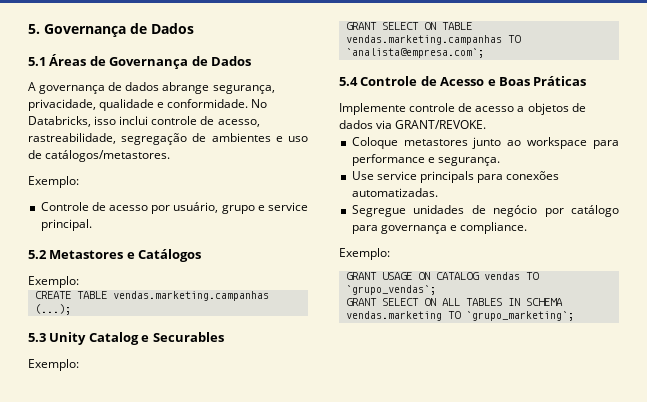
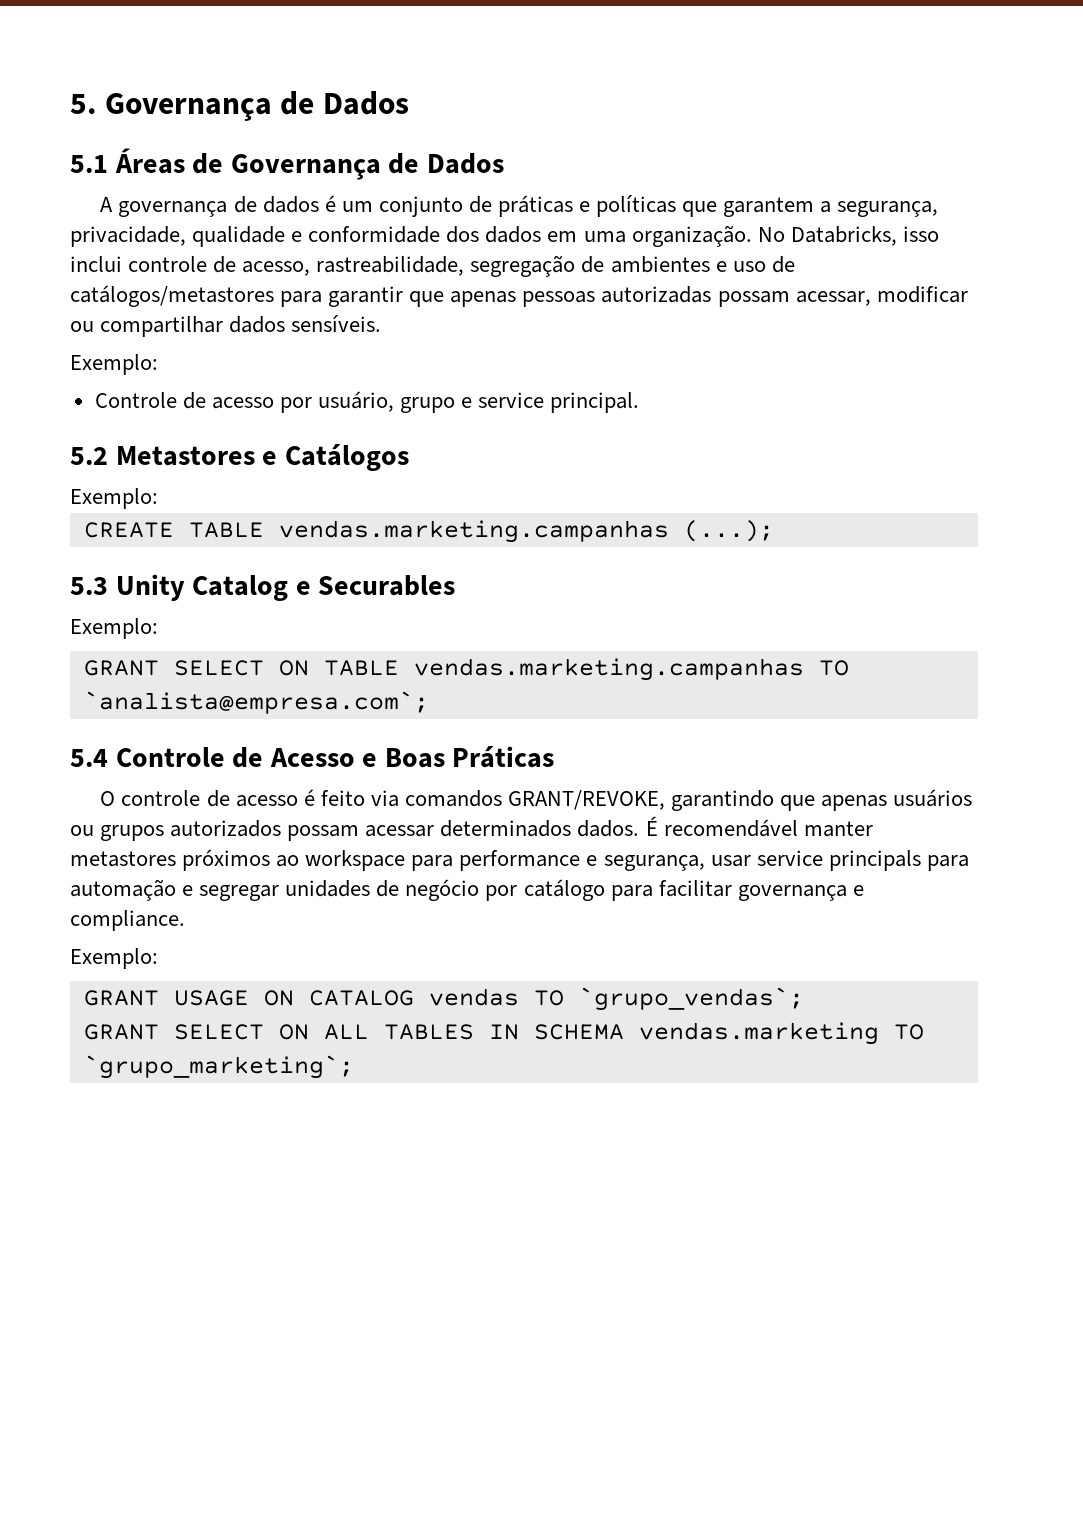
- A governança de dados abrange segurança, privacidade, qualidade e conformidade.
+ A governança de dados é um conjunto de práticas e políticas que garantem a segurança, privacidade, qualidade e conformidade dos dados em uma organização.
- No Databricks, isso inclui controle de acesso, rastreabilidade, segregação de ambientes e uso de catálogos/metastores.
+ No Databricks, isso inclui controle de acesso, rastreabilidade, segregação de ambientes e uso de catálogos/metastores para garantir que apenas pessoas autorizadas possam acessar, modificar ou compartilhar dados sensíveis.
- Implemente controle de acesso a objetos de dados via GRANT/REVOKE.
- Coloque metastores junto ao workspace para performance e segurança.
- Use service principals para conexões automatizadas.
- Segregue unidades de negócio por catálogo para governança e compliance.
+ O controle de acesso é feito via comandos GRANT/REVOKE, garantindo que apenas usuários ou grupos autorizados possam acessar determinados dados. É recomendável manter metastores próximos ao workspace para performance e segurança, usar service principals para automação e segregar unidades de negócio por catálogo para facilitar governança e compliance.

